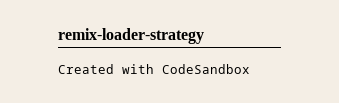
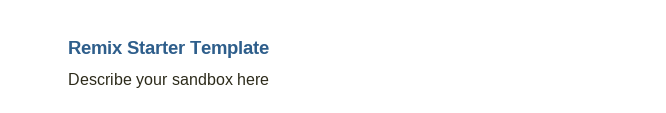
- remix-loader-strategy
- Created with CodeSandbox
+ Remix Starter Template
+ Describe your sandbox here

